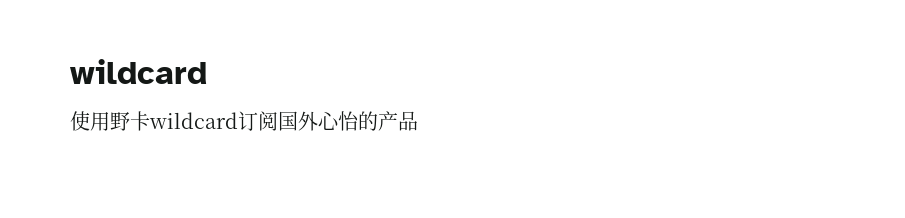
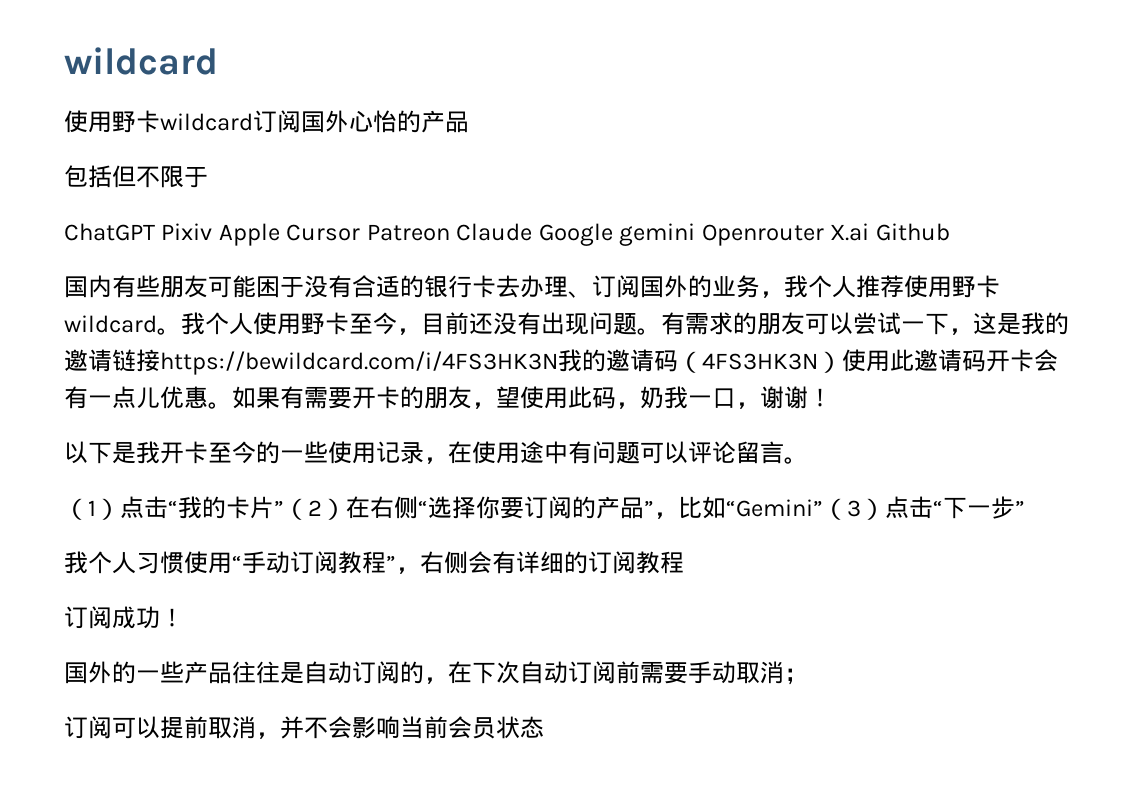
+ 包括但不限于
+ ChatGPT Pixiv Apple Cursor Patreon Claude Google gemini Openrouter X.ai Github
+ 国内有些朋友可能困于没有合适的银行卡去办理、订阅国外的业务，我个人推荐使用野卡wildcard。我个人使用野卡至今，目前还没有出现问题。有需求的朋友可以尝试一下，这是我的邀请链接https://bewildcard.com/i/4FS3HK3N我的邀请码（4FS3HK3N）使用此邀请码开卡会有一点儿优惠。如果有需要开卡的朋友，望使用此码，奶我一口，谢谢！
+ 以下是我开卡至今的一些使用记录，在使用途中有问题可以评论留言。
+ （1）点击“我的卡片”（2）在右侧“选择你要订阅的产品”，比如“Gemini”（3）点击“下一步”
+ 我个人习惯使用“手动订阅教程”，右侧会有详细的订阅教程
+ 订阅成功！
+ 国外的一些产品往往是自动订阅的，在下次自动订阅前需要手动取消；
+ 订阅可以提前取消，并不会影响当前会员状态

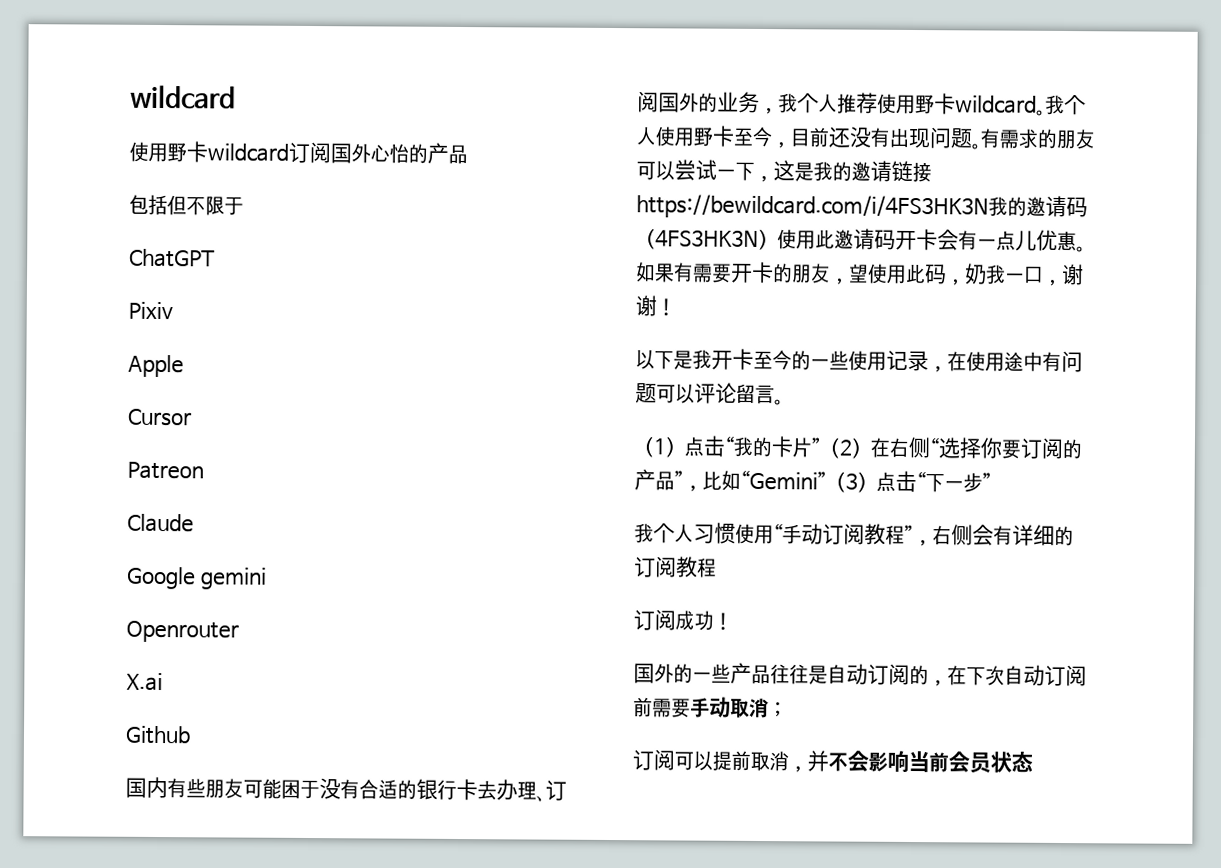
- ChatGPT Pixiv Apple Cursor Patreon Claude Google gemini Openrouter X.ai Github
+ ChatGPT
+ Pixiv
+ Apple
+ Cursor
+ Patreon
+ Claude
+ Google gemini
+ Openrouter
+ X.ai
+ Github

